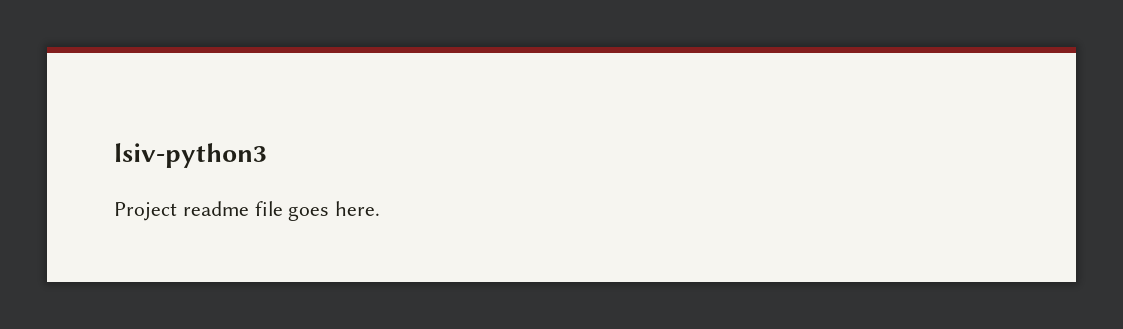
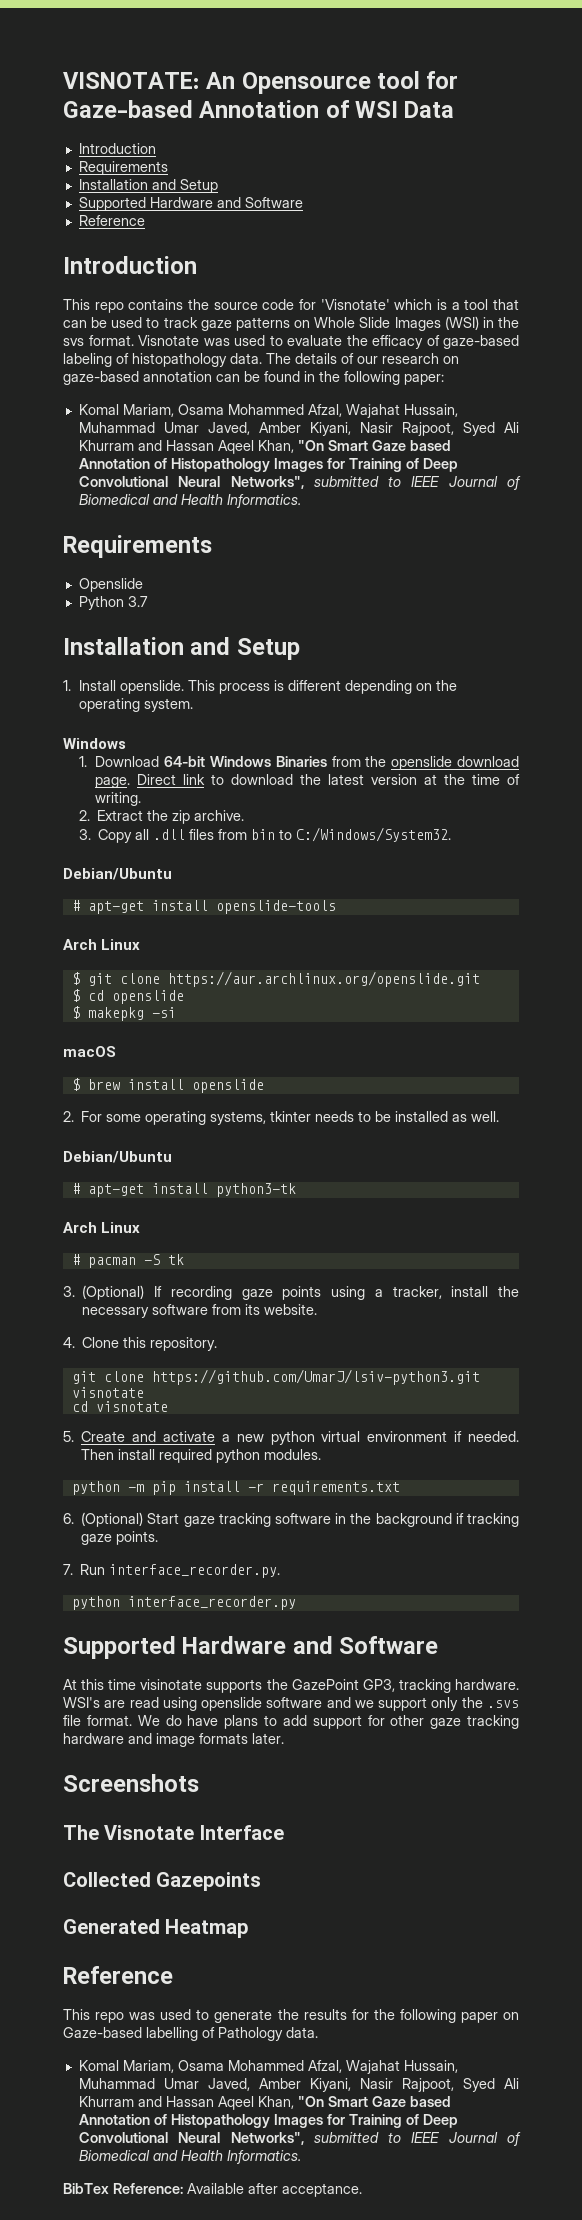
- lsiv-python3
- Project readme file goes here.
+ VISNOTATE: An Opensource tool for Gaze-based Annotation of WSI Data
+ Introduction
+ Requirements
+ Installation and Setup
+ Supported Hardware and Software
+ Reference
+ Introduction
+ This repo contains the source code for 'Visnotate' which is a tool that can be used to track gaze patterns on Whole Slide Images (WSI) in the svs format. Visnotate was used to evaluate the efficacy of gaze-based labeling of histopathology data. The details of our research on gaze-based annotation can be found in the following paper:
+ Komal Mariam, Osama Mohammed Afzal, Wajahat Hussain, Muhammad Umar Javed, Amber Kiyani, Nasir Rajpoot, Syed Ali Khurram and Hassan Aqeel Khan, "On Smart Gaze based Annotation of Histopathology Images for Training of Deep Convolutional Neural Networks", submitted to IEEE Journal of Biomedical and Health Informatics.
+ Requirements
+ Openslide
+ Python 3.7
+ Installation and Setup
+ 1. Install openslide. This process is different depending on the operating system.
+ Windows
+ 1. Download 64-bit Windows Binaries from the openslide download page. Direct link to download the latest version at the time of writing.
+ 2. Extract the zip archive.
+ 3. Copy all .dll files from bin to C:/Windows/System32.
+ Debian/Ubuntu
+ # apt-get install openslide-tools
+ Arch Linux
+ $ git clone https://aur.archlinux.org/openslide.git
+ $ cd openslide
+ $ makepkg -si
+ macOS
+ $ brew install openslide
+ 2. For some operating systems, tkinter needs to be installed as well.
+ Debian/Ubuntu
+ # apt-get install python3-tk
+ Arch Linux
+ # pacman -S tk
+ 3. (Optional) If recording gaze points using a tracker, install the necessary software from its website.
+ 4. Clone this repository.
+ git clone https://github.com/UmarJ/lsiv-python3.git visnotate
+ cd visnotate
+ 5. Create and activate a new python virtual environment if needed. Then install required python modules.
+ python -m pip install -r requirements.txt
+ 6. (Optional) Start gaze tracking software in the background if tracking gaze points.
+ 7. Run interface_recorder.py.
+ python interface_recorder.py
+ Supported Hardware and Software
+ At this time visinotate supports the GazePoint GP3, tracking hardware. WSI's are read using openslide software and we support only the .svs file format. We do have plans to add support for other gaze tracking hardware and image formats later.
+ Screenshots
+ The Visnotate Interface
+ Collected Gazepoints
+ Generated Heatmap
+ Reference
+ This repo was used to generate the results for the following paper on Gaze-based labelling of Pathology data.
+ Komal Mariam, Osama Mohammed Afzal, Wajahat Hussain, Muhammad Umar Javed, Amber Kiyani, Nasir Rajpoot, Syed Ali Khurram and Hassan Aqeel Khan, "On Smart Gaze based Annotation of Histopathology Images for Training of Deep Convolutional Neural Networks", submitted to IEEE Journal of Biomedical and Health Informatics.
+ BibTex Reference: Available after acceptance.

